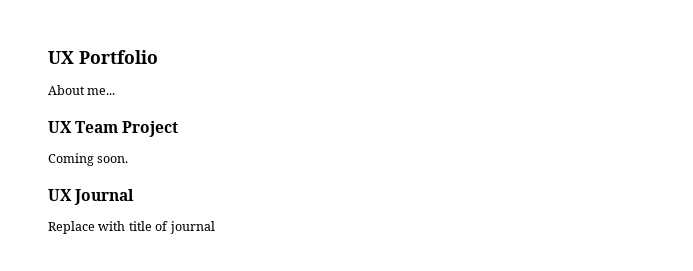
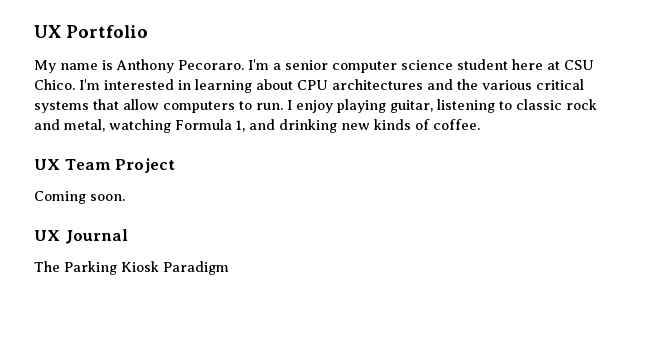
- About me...
+ My name is Anthony Pecoraro. I'm a senior computer science student here at CSU Chico. I'm interested in learning about CPU architectures and the various critical systems that allow computers to run. I enjoy playing guitar, listening to classic rock and metal, watching Formula 1, and drinking new kinds of coffee.
- Replace with title of journal
+ The Parking Kiosk Paradigm

